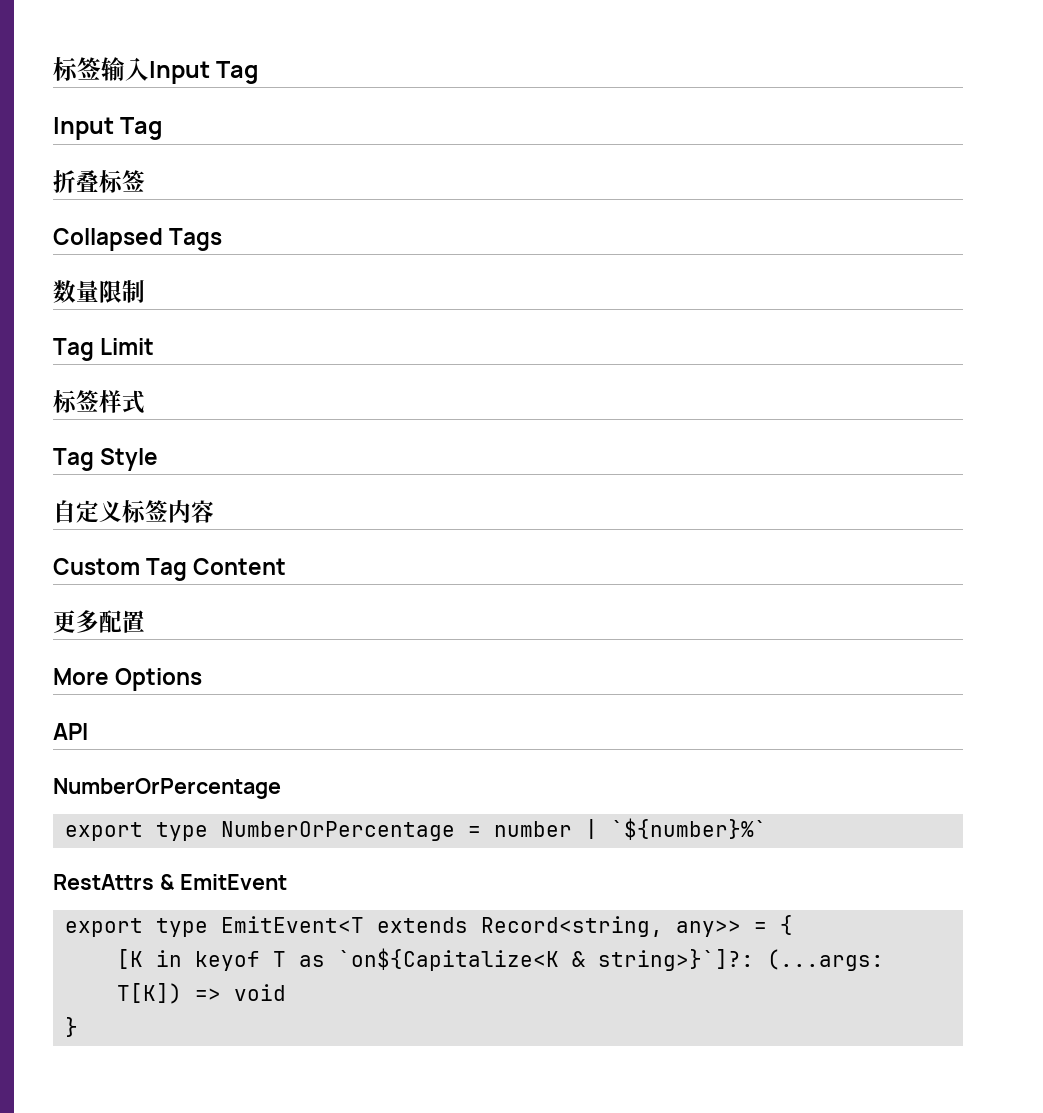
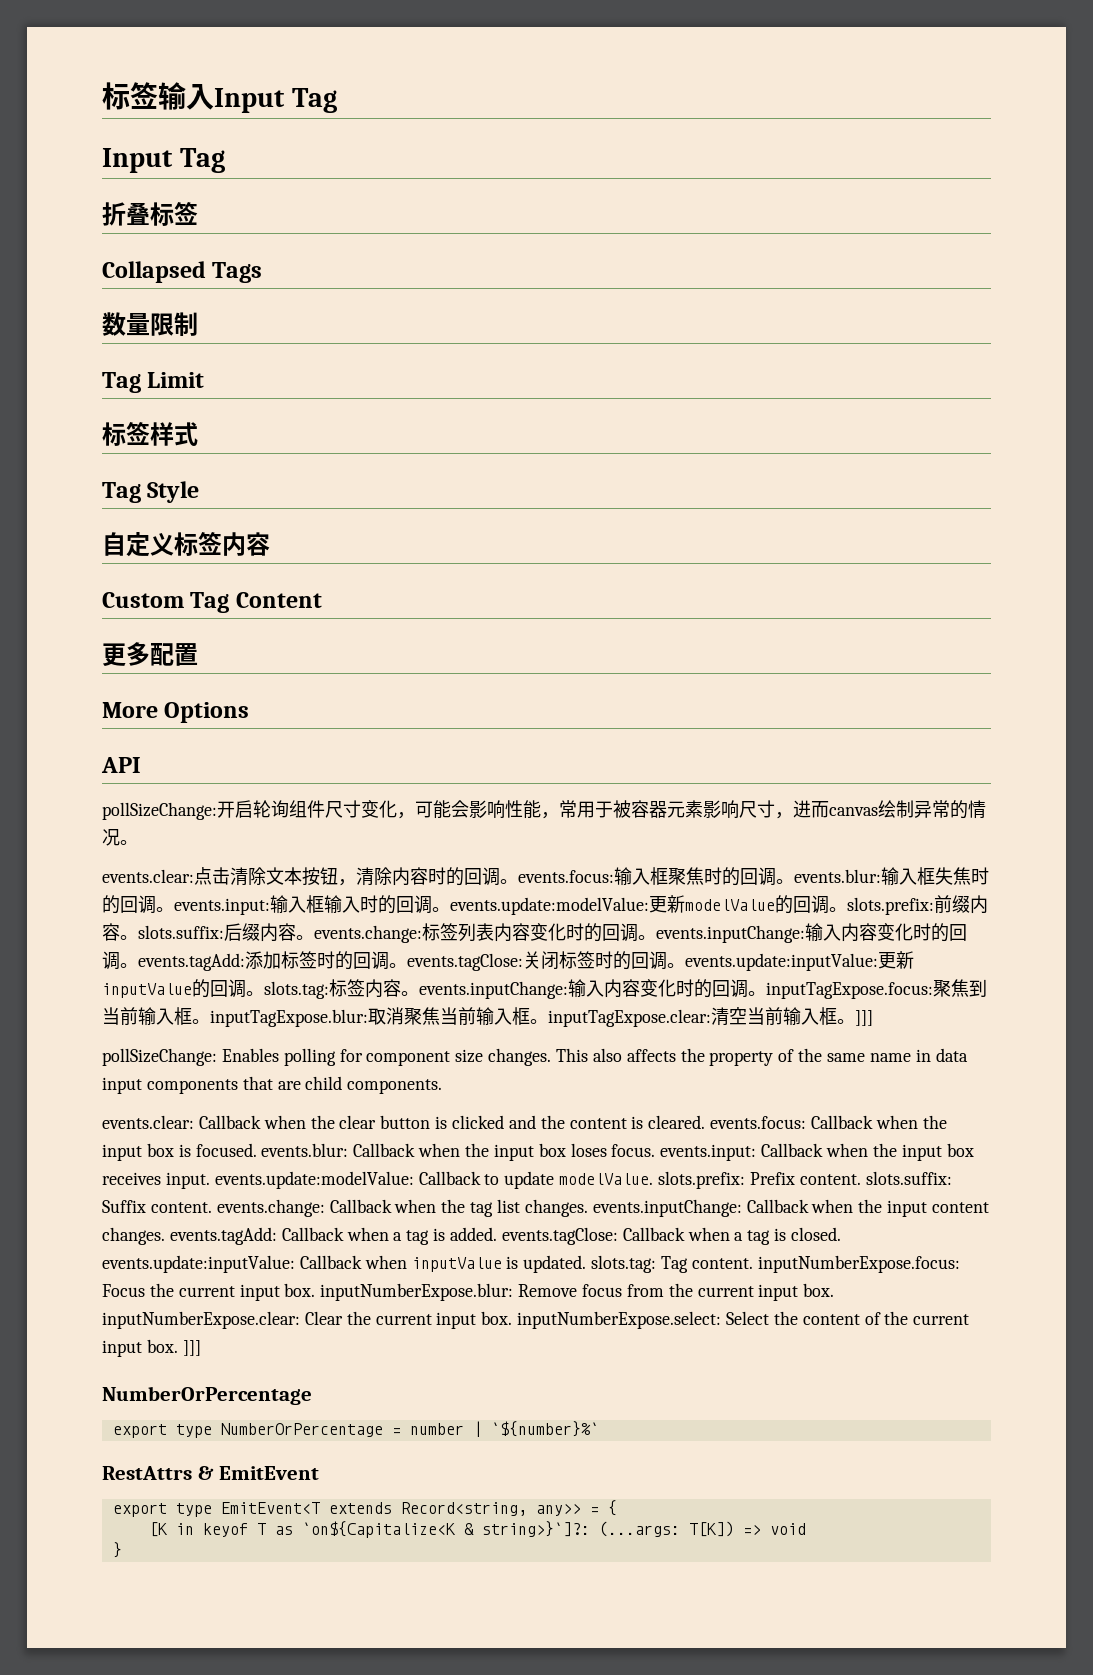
+ pollSizeChange:开启轮询组件尺寸变化，可能会影响性能，常用于被容器元素影响尺寸，进而canvas绘制异常的情况。
+ events.clear:点击清除文本按钮，清除内容时的回调。events.focus:输入框聚焦时的回调。events.blur:输入框失焦时的回调。events.input:输入框输入时的回调。events.update:modelValue:更新modelValue的回调。slots.prefix:前缀内容。slots.suffix:后缀内容。events.change:标签列表内容变化时的回调。events.inputChange:输入内容变化时的回调。events.tagAdd:添加标签时的回调。events.tagClose:关闭标签时的回调。events.update:inputValue:更新inputValue的回调。slots.tag:标签内容。events.inputChange:输入内容变化时的回调。inputTagExpose.focus:聚焦到当前输入框。inputTagExpose.blur:取消聚焦当前输入框。inputTagExpose.clear:清空当前输入框。]]]
+ pollSizeChange: Enables polling for component size changes. This also affects the property of the same name in data input components that are child components.
+ events.clear: Callback when the clear button is clicked and the content is cleared. events.focus: Callback when the input box is focused. events.blur: Callback when the input box loses focus. events.input: Callback when the input box receives input. events.update:modelValue: Callback to update modelValue. slots.prefix: Prefix content. slots.suffix: Suffix content. events.change: Callback when the tag list changes. events.inputChange: Callback when the input content changes. events.tagAdd: Callback when a tag is added. events.tagClose: Callback when a tag is closed. events.update:inputValue: Callback when inputValue is updated. slots.tag: Tag content. inputNumberExpose.focus: Focus the current input box. inputNumberExpose.blur: Remove focus from the current input box. inputNumberExpose.clear: Clear the current input box. inputNumberExpose.select: Select the content of the current input box. ]]]

